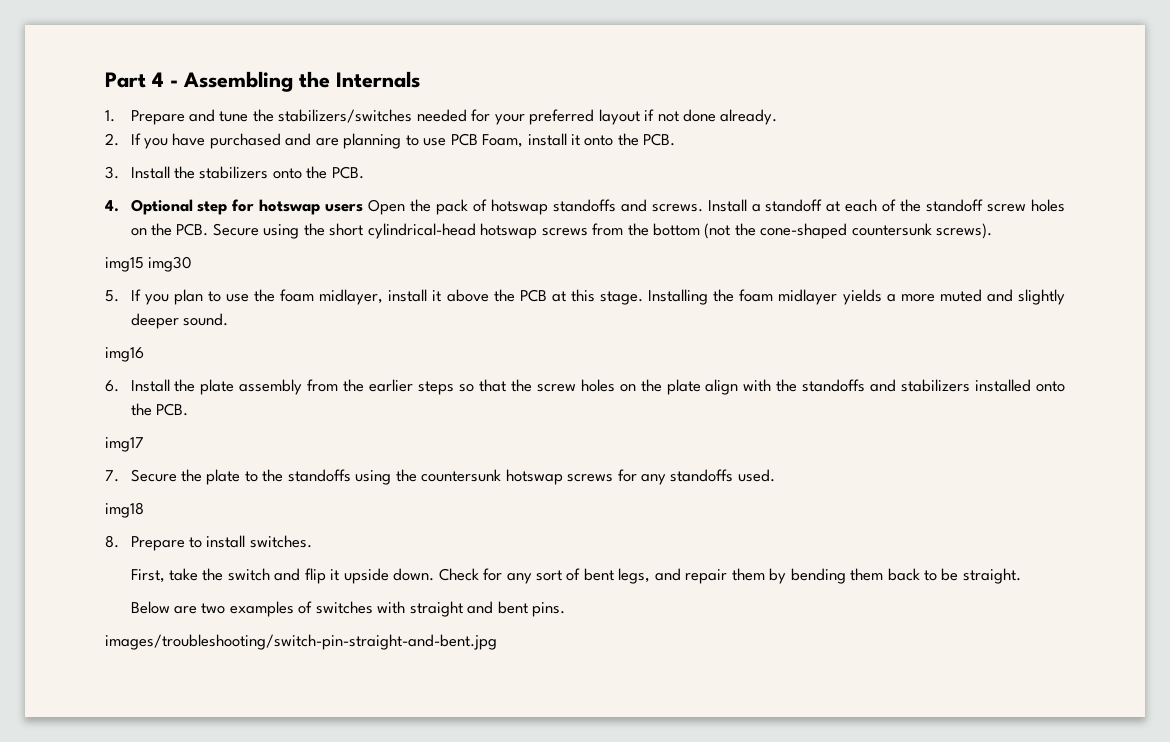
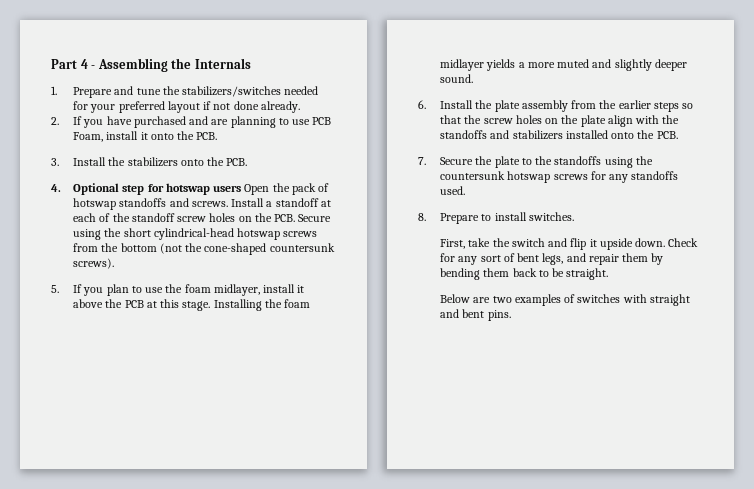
- img15 img30
- img16
- img17
- img18
- images/troubleshooting/switch-pin-straight-and-bent.jpg

